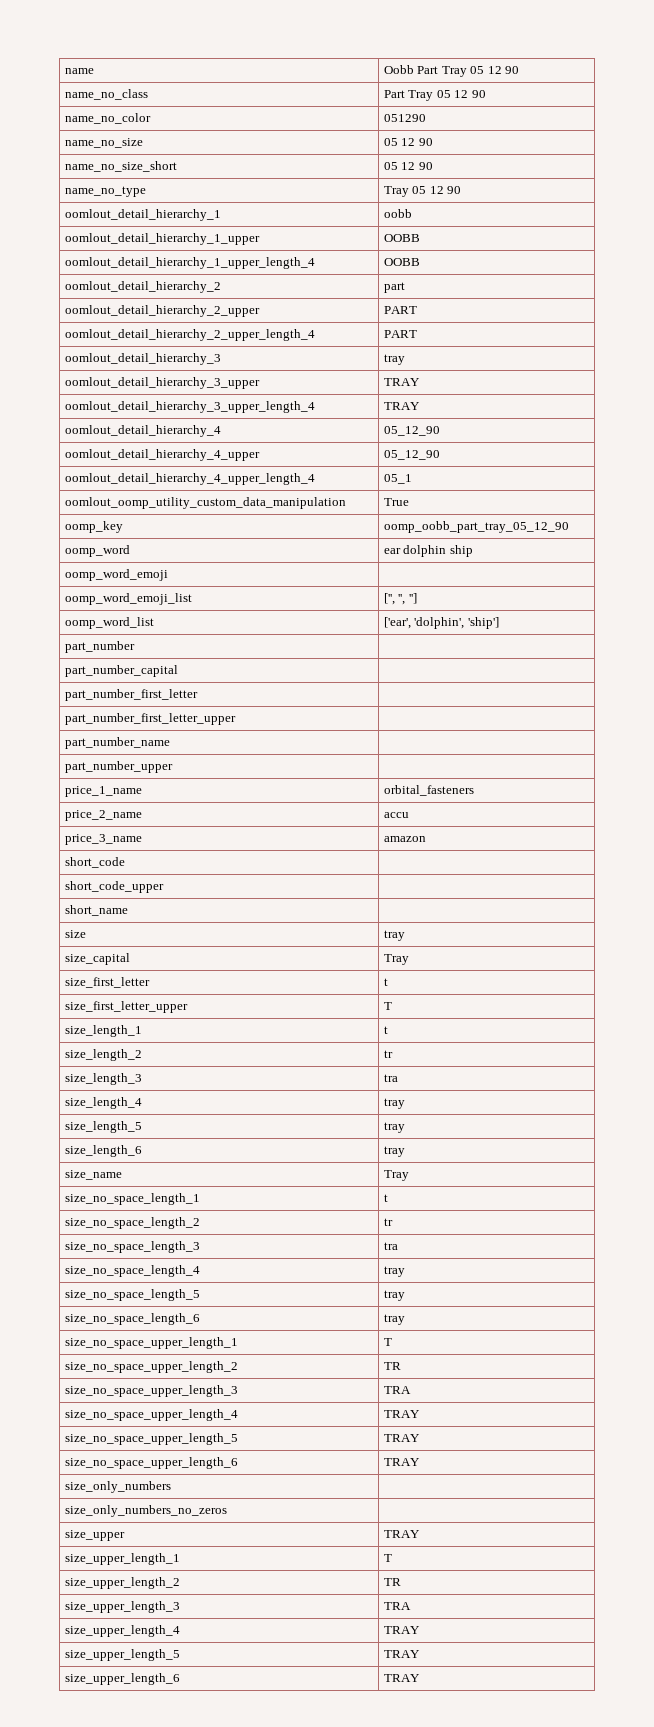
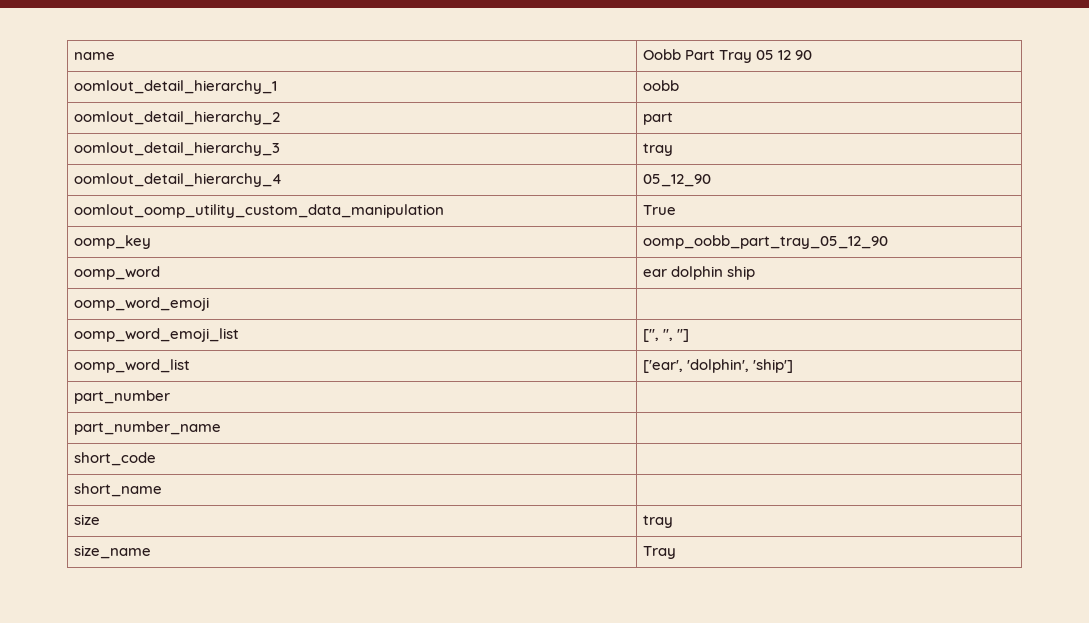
- name_no_class | Part Tray 05 12 90
- name_no_color | 051290
- name_no_size | 05 12 90
- name_no_size_short | 05 12 90
- name_no_type | Tray 05 12 90
  oomlout_detail_hierarchy_1 | oobb
- oomlout_detail_hierarchy_1_upper | OOBB
- oomlout_detail_hierarchy_1_upper_length_4 | OOBB
  oomlout_detail_hierarchy_2 | part
- oomlout_detail_hierarchy_2_upper | PART
- oomlout_detail_hierarchy_2_upper_length_4 | PART
  oomlout_detail_hierarchy_3 | tray
- oomlout_detail_hierarchy_3_upper | TRAY
- oomlout_detail_hierarchy_3_upper_length_4 | TRAY
  oomlout_detail_hierarchy_4 | 05_12_90
- oomlout_detail_hierarchy_4_upper | 05_12_90
- oomlout_detail_hierarchy_4_upper_length_4 | 05_1
- part_number_capital |
- part_number_first_letter |
- part_number_first_letter_upper |
  part_number_name |
- part_number_upper |
- price_1_name | orbital_fasteners
- price_2_name | accu
- price_3_name | amazon
- short_code_upper |
- size_capital | Tray
- size_first_letter | t
- size_first_letter_upper | T
- size_length_1 | t
- size_length_2 | tr
- size_length_3 | tra
- size_length_4 | tray
- size_length_5 | tray
- size_length_6 | tray
  size_name | Tray
- size_no_space_length_1 | t
- size_no_space_length_2 | tr
- size_no_space_length_3 | tra
- size_no_space_length_4 | tray
- size_no_space_length_5 | tray
- size_no_space_length_6 | tray
- size_no_space_upper_length_1 | T
- size_no_space_upper_length_2 | TR
- size_no_space_upper_length_3 | TRA
- size_no_space_upper_length_4 | TRAY
- size_no_space_upper_length_5 | TRAY
- size_no_space_upper_length_6 | TRAY
- size_only_numbers |
- size_only_numbers_no_zeros |
- size_upper | TRAY
- size_upper_length_1 | T
- size_upper_length_2 | TR
- size_upper_length_3 | TRA
- size_upper_length_4 | TRAY
- size_upper_length_5 | TRAY
- size_upper_length_6 | TRAY

